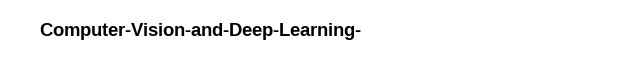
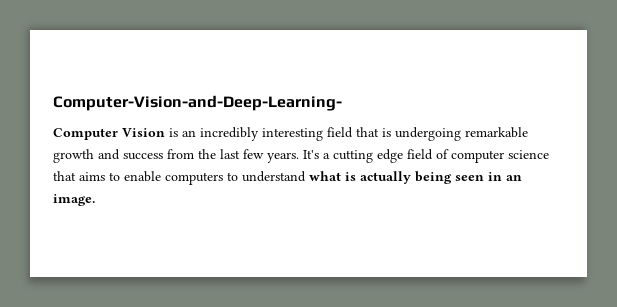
+ Computer Vision is an incredibly interesting field that is undergoing remarkable growth and success from the last few years. It's a cutting edge field of computer science that aims to enable computers to understand what is actually being seen in an image.

